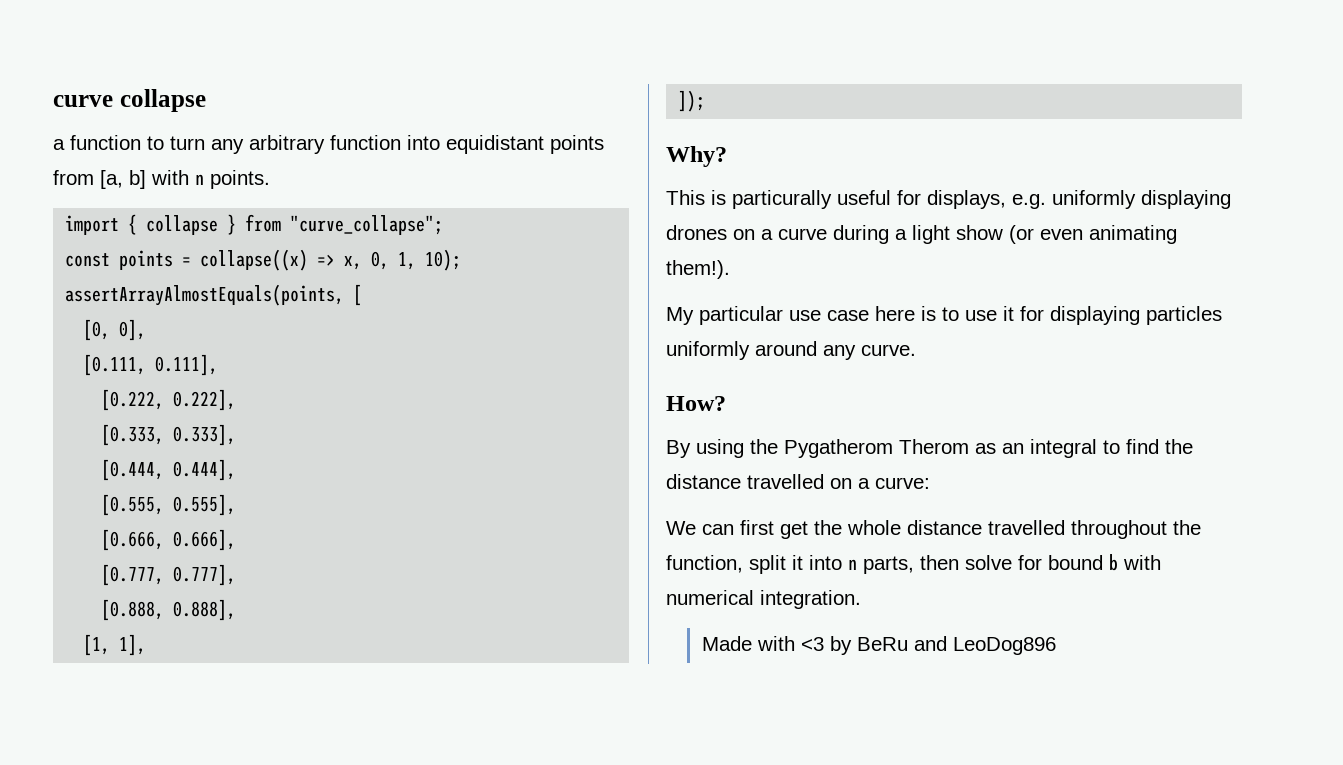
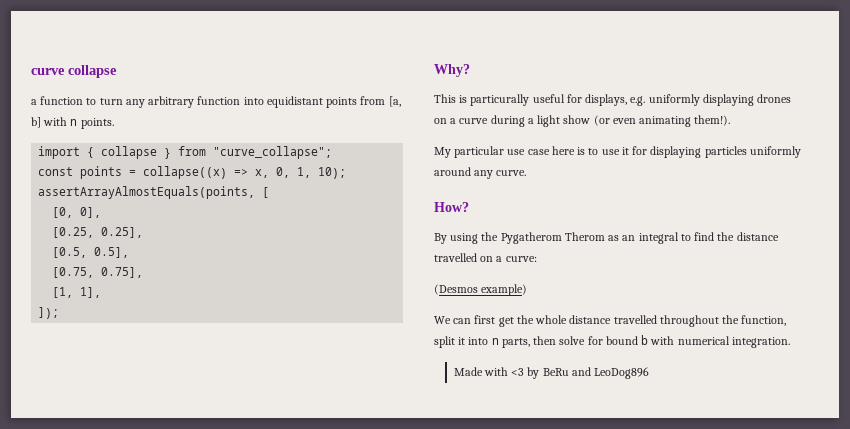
- [0.111, 0.111],
- [0.222, 0.222],
- [0.333, 0.333],
- [0.444, 0.444],
- [0.555, 0.555],
- [0.666, 0.666],
- [0.777, 0.777],
- [0.888, 0.888],
+ [0.25, 0.25],
+ [0.5, 0.5],
+ [0.75, 0.75],
+ (Desmos example)

